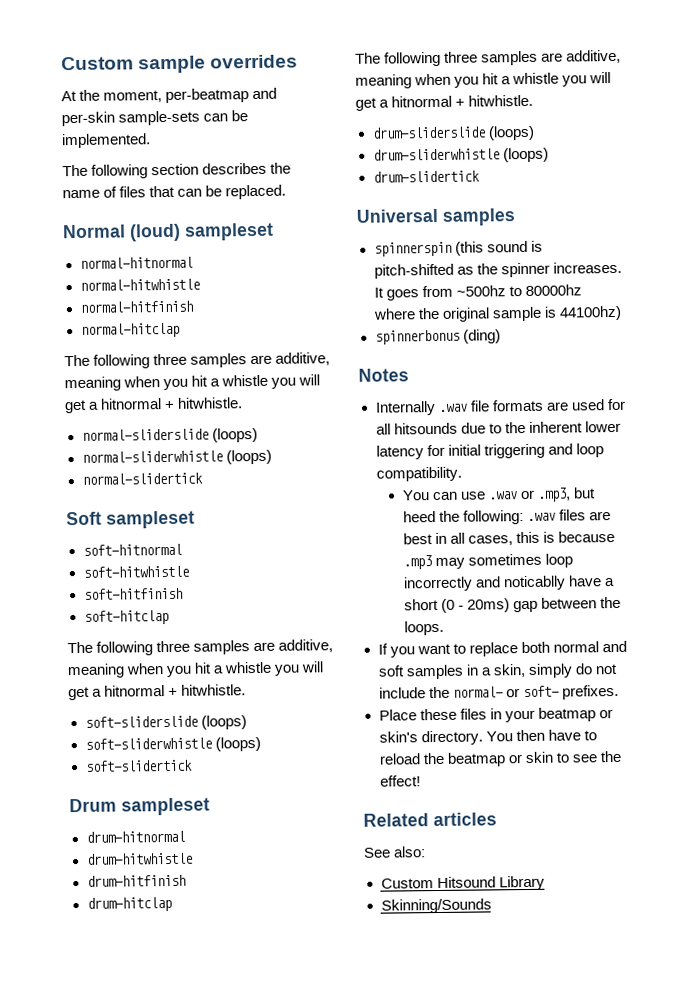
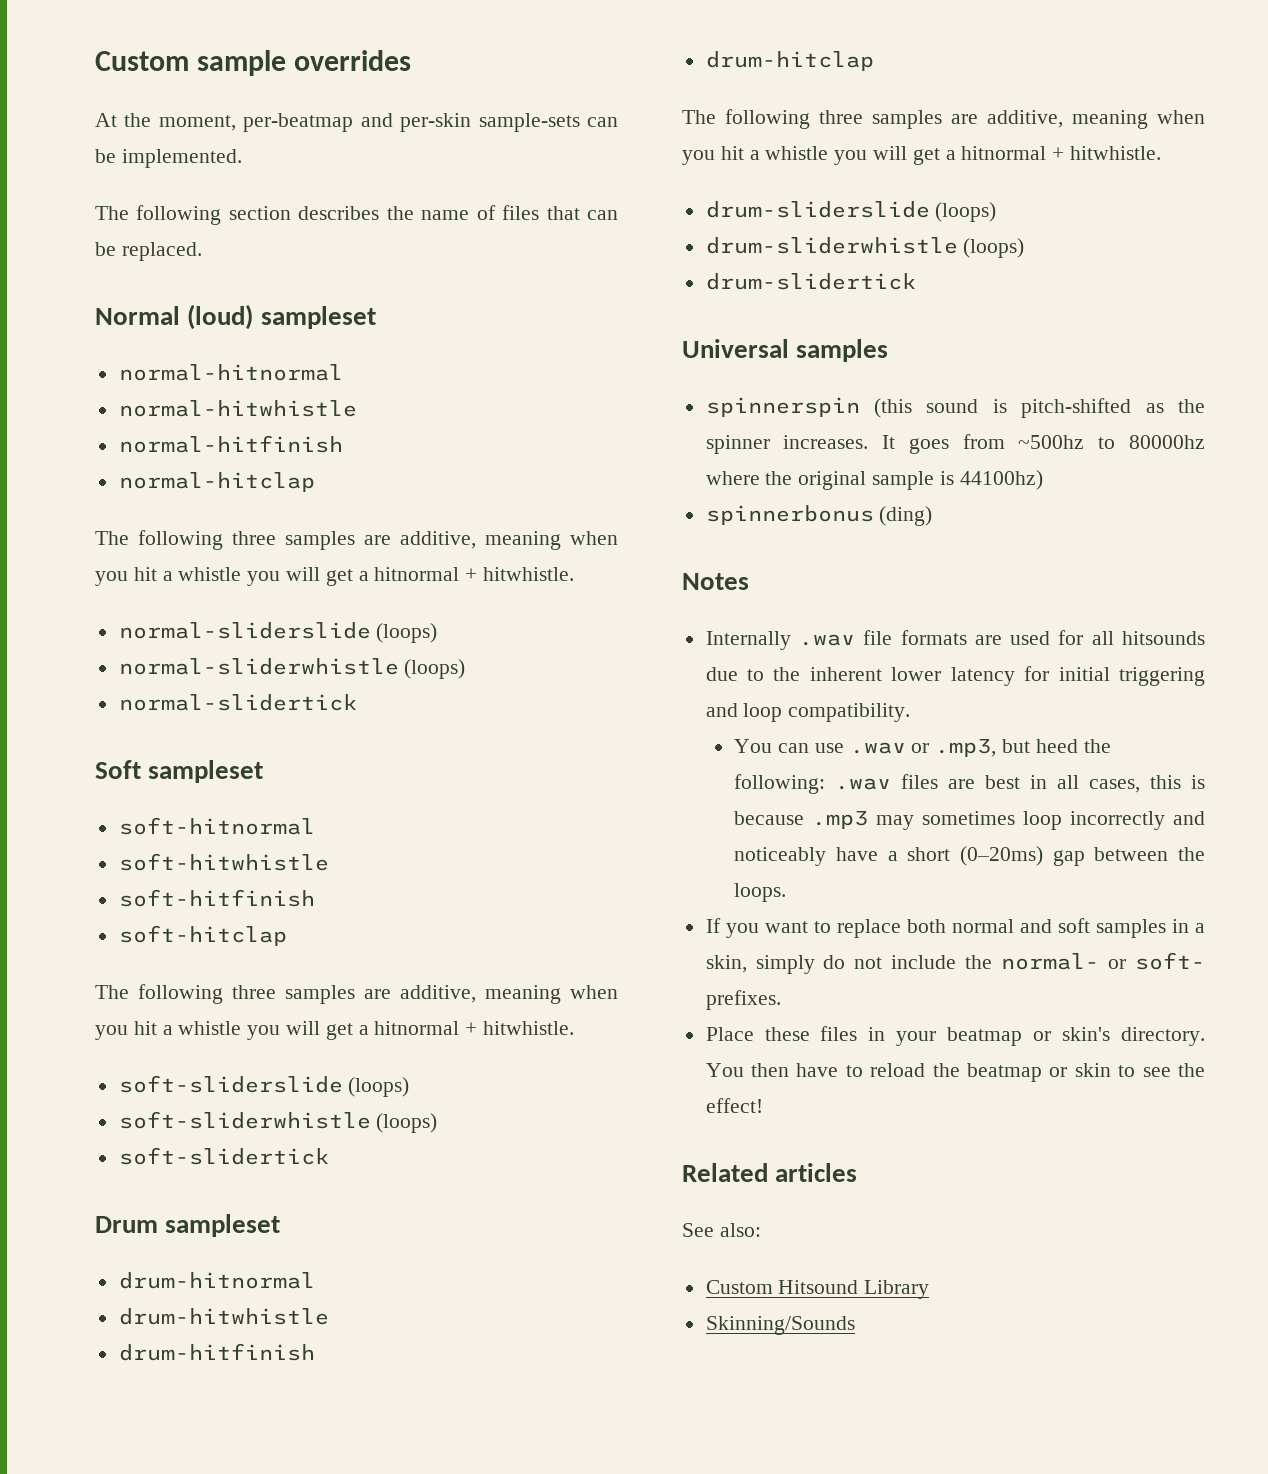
- You can use .wav or .mp3, but heed the following: .wav files are best in all cases, this is because .mp3 may sometimes loop incorrectly and noticablly have a short (0 - 20ms) gap between the loops.
+ You can use .wav or .mp3, but heed the following: .wav files are best in all cases, this is because .mp3 may sometimes loop incorrectly and noticeably have a short (0–20ms) gap between the loops.

